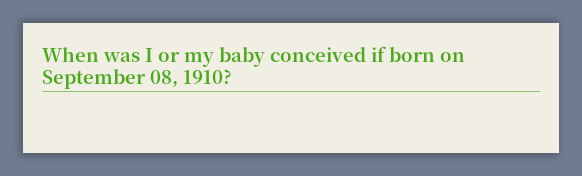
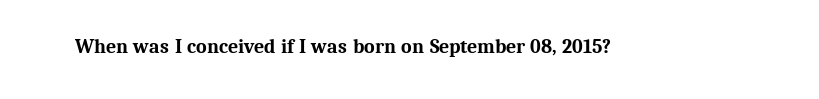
- When was I or my baby conceived if born on September 08, 1910?
+ When was I conceived if I was born on September 08, 2015?

